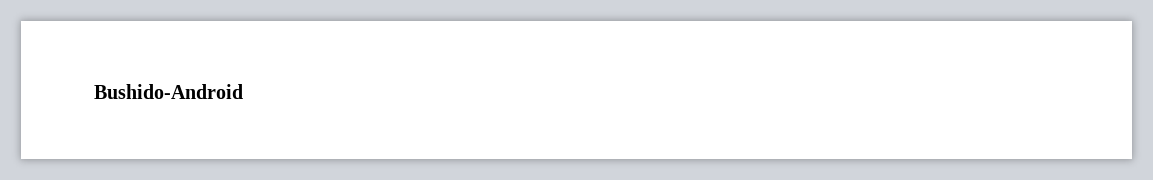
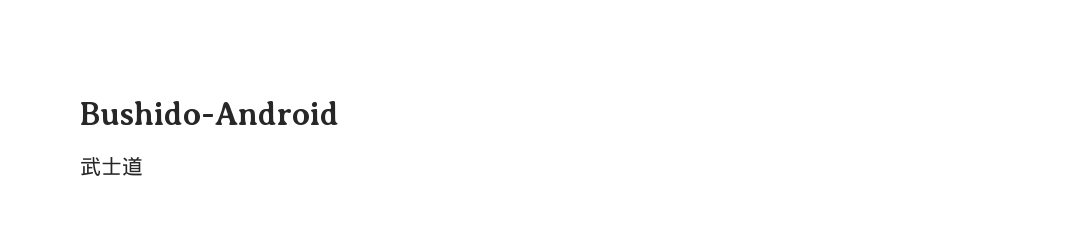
+ 武士道

